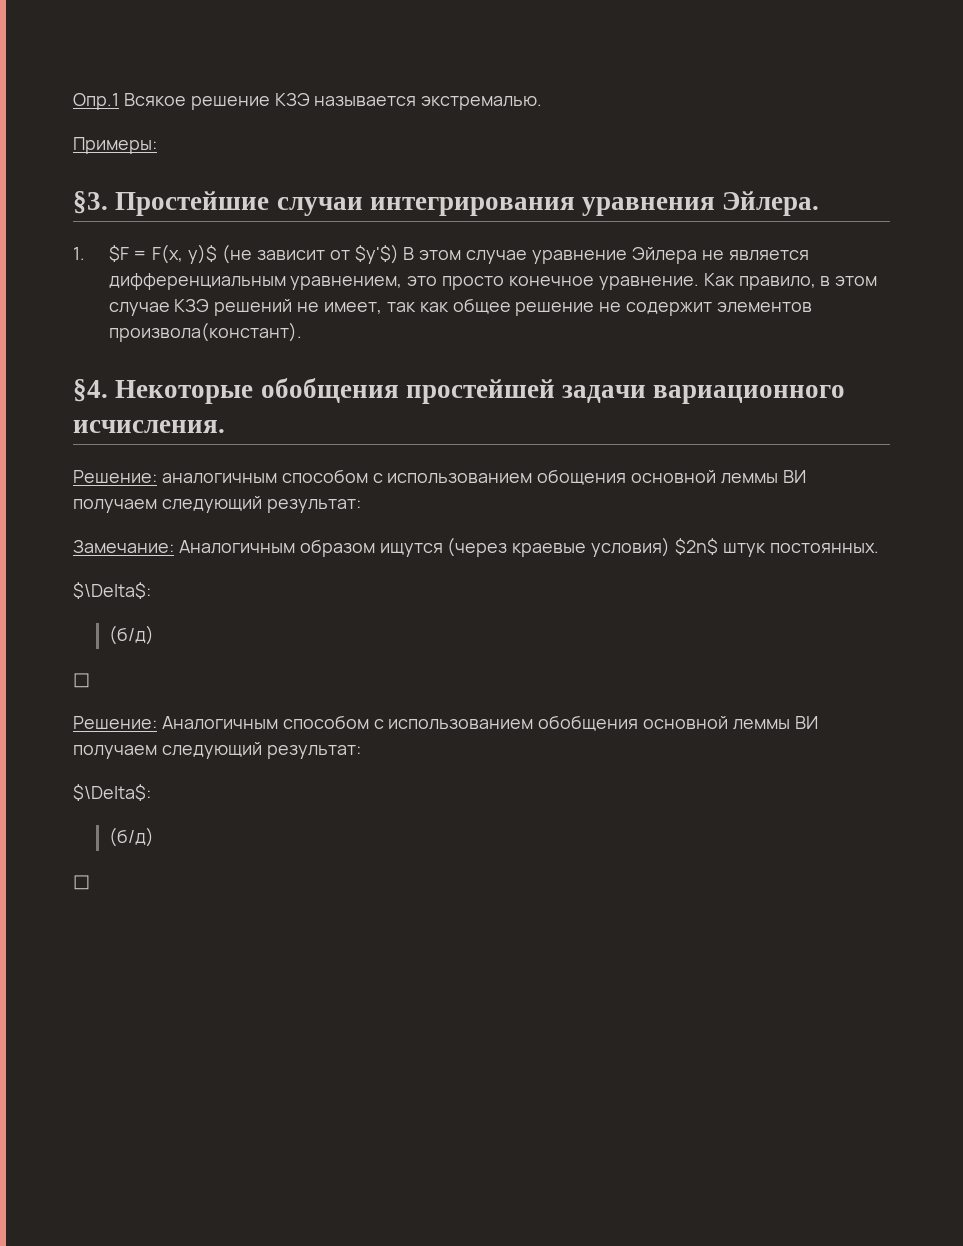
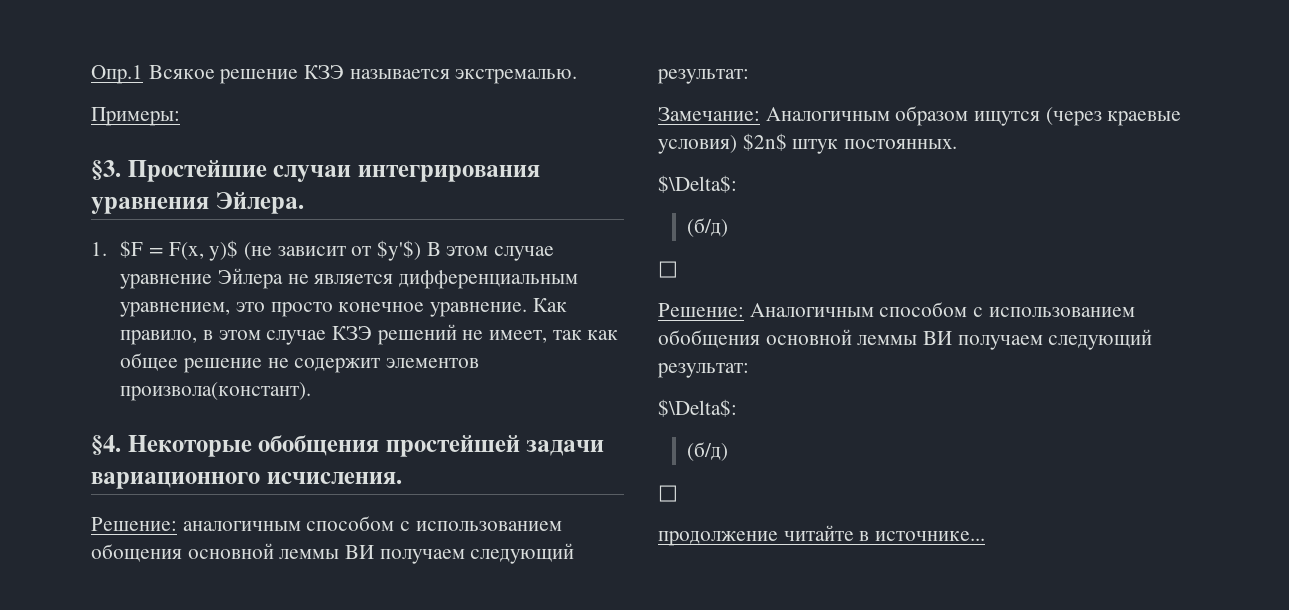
+ продолжение читайте в источнике...

